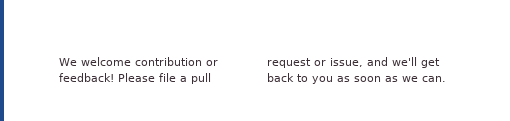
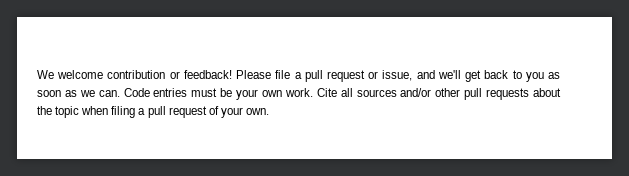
+ Code entries must be your own work. Cite all sources and/or other pull requests about the topic when filing a pull request of your own.

